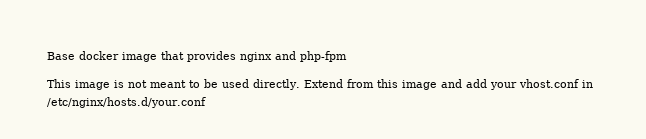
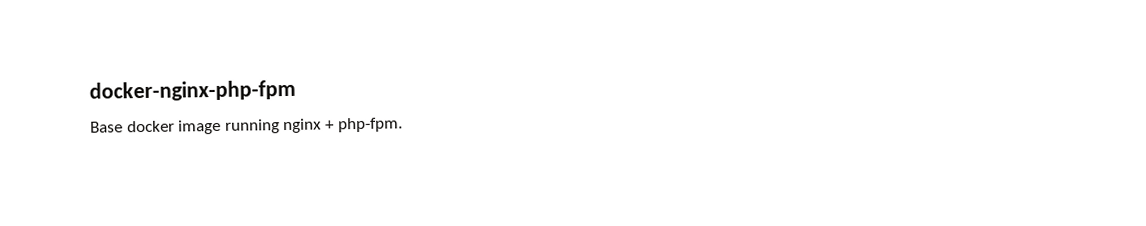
+ docker-nginx-php-fpm
- Base docker image that provides nginx and php-fpm
- This image is not meant to be used directly. Extend from this image and add your vhost.conf in /etc/nginx/hosts.d/your.conf
+ Base docker image running nginx + php-fpm.

